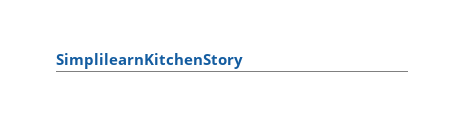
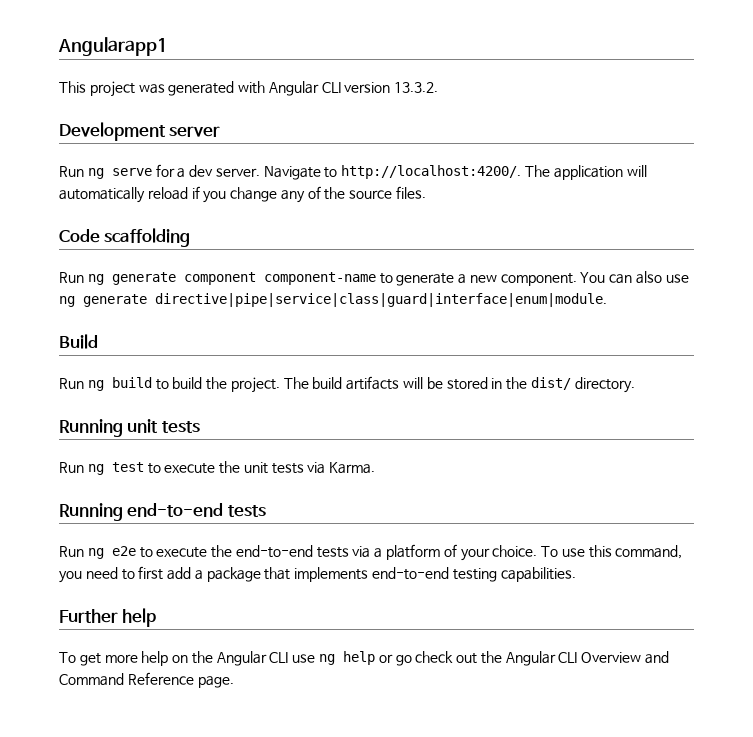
- SimplilearnKitchenStory
+ Angularapp1
+ This project was generated with Angular CLI version 13.3.2.
+ Development server
+ Run ng serve for a dev server. Navigate to http://localhost:4200/. The application will automatically reload if you change any of the source files.
+ Code scaffolding
+ Run ng generate component component-name to generate a new component. You can also use ng generate directive|pipe|service|class|guard|interface|enum|module.
+ Build
+ Run ng build to build the project. The build artifacts will be stored in the dist/ directory.
+ Running unit tests
+ Run ng test to execute the unit tests via Karma.
+ Running end-to-end tests
+ Run ng e2e to execute the end-to-end tests via a platform of your choice. To use this command, you need to first add a package that implements end-to-end testing capabilities.
+ Further help
+ To get more help on the Angular CLI use ng help or go check out the Angular CLI Overview and Command Reference page.

